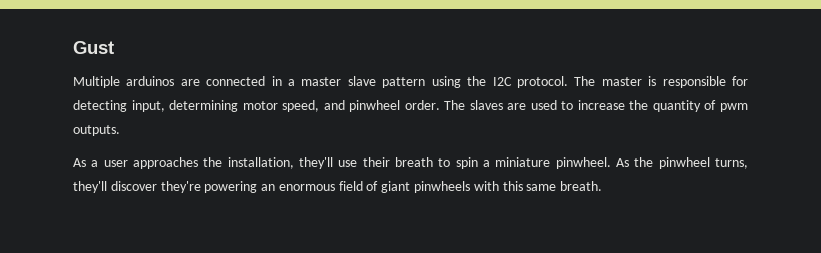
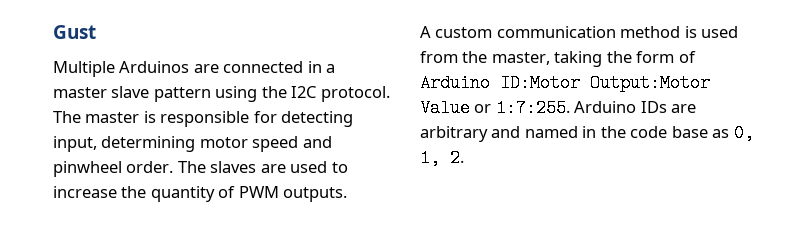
- Multiple arduinos are connected in a master slave pattern using the I2C protocol.
+ Multiple Arduinos are connected in a master slave pattern using the I2C protocol.
- The master is responsible for detecting input, determining motor speed, and pinwheel order.
+ The master is responsible for detecting input, determining motor speed and pinwheel order.
- The slaves are used to increase the quantity of pwm outputs.
+ The slaves are used to increase the quantity of PWM outputs.
- As a user approaches the installation, they'll use their breath to spin a miniature pinwheel. As the pinwheel turns, they'll discover they're powering an enormous field of giant pinwheels with this same breath.
+ A custom communication method is used from the master, taking the form of Arduino ID:Motor Output:Motor Value or 1:7:255. Arduino IDs are arbitrary and named in the code base as 0, 1, 2.

